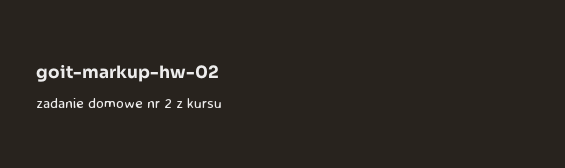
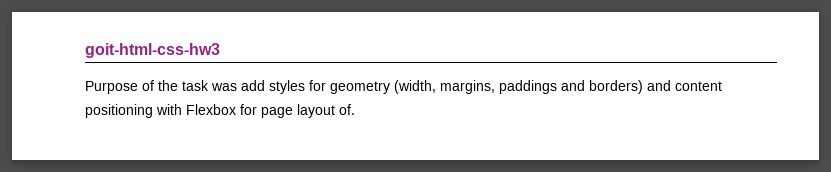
- goit-markup-hw-02
- zadanie domowe nr 2 z kursu
+ goit-html-css-hw3
+ Purpose of the task was add styles for geometry (width, margins, paddings and borders) and content positioning with Flexbox for page layout of.

